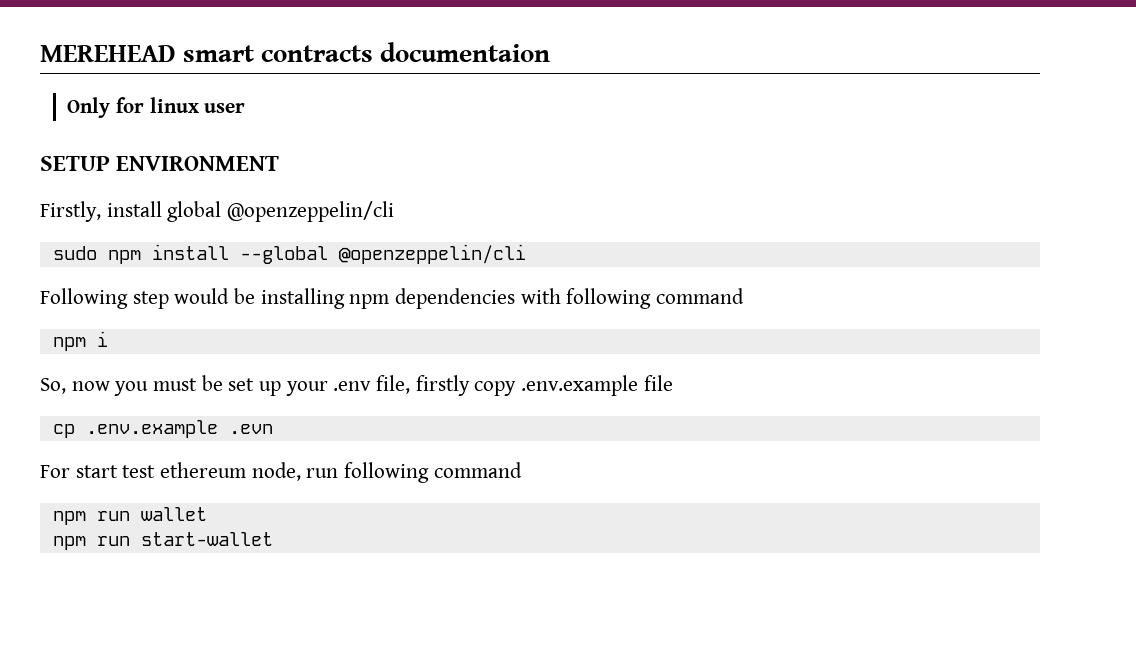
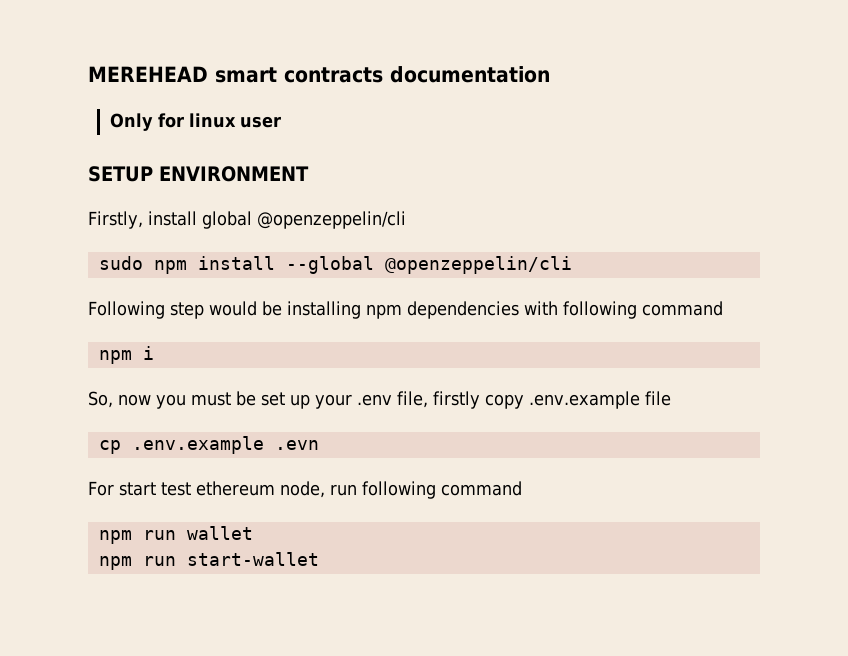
- MEREHEAD smart contracts documentaion
+ MEREHEAD smart contracts documentation

